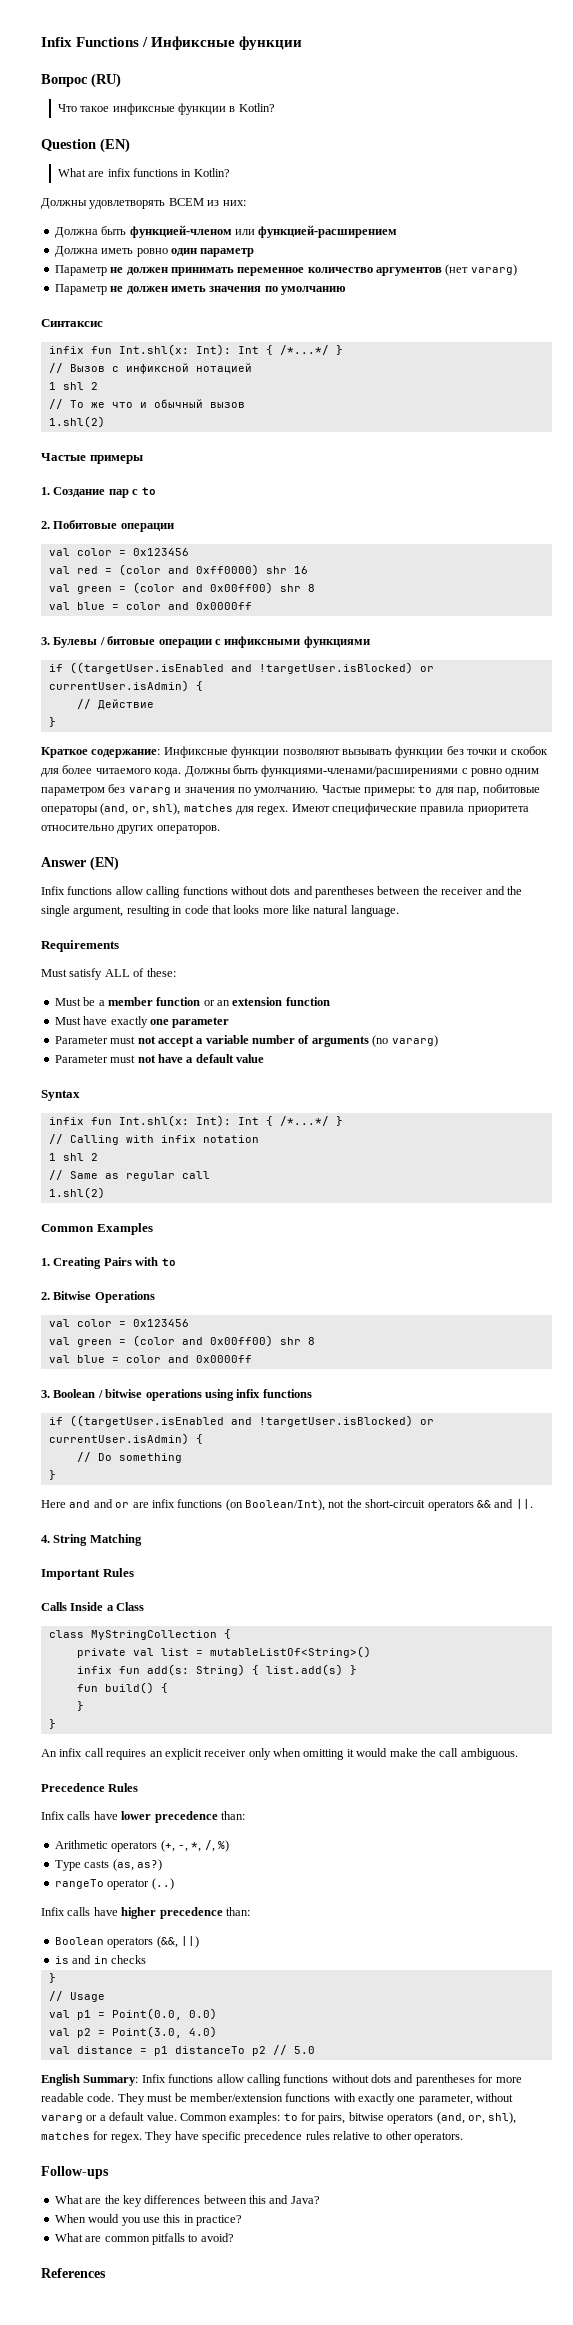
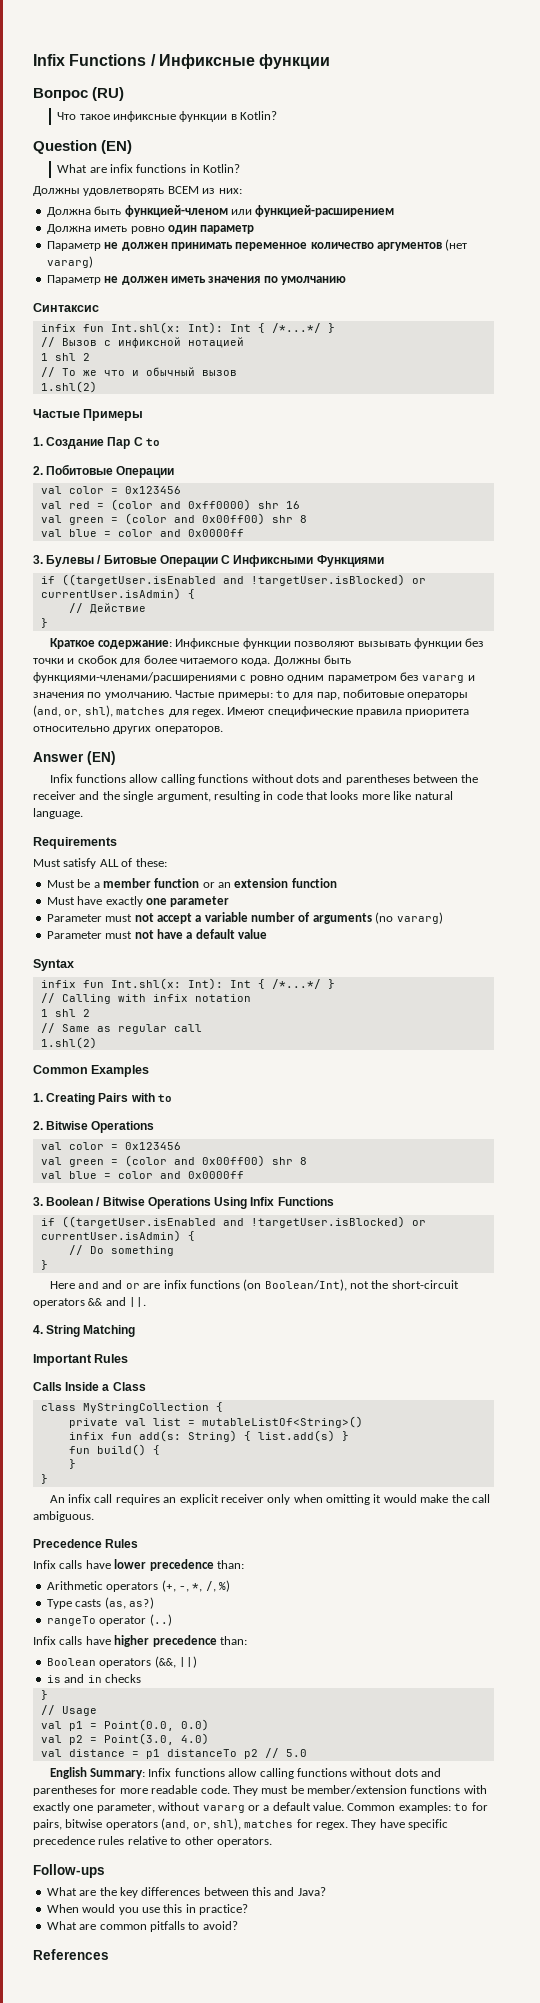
- Частые примеры
+ Частые Примеры
- 1. Создание пар с to
+ 1. Создание Пар С to
- 2. Побитовые операции
+ 2. Побитовые Операции
- 3. Булевы / битовые операции с инфиксными функциями
+ 3. Булевы / Битовые Операции С Инфиксными Функциями
- 3. Boolean / bitwise operations using infix functions
+ 3. Boolean / Bitwise Operations Using Infix Functions

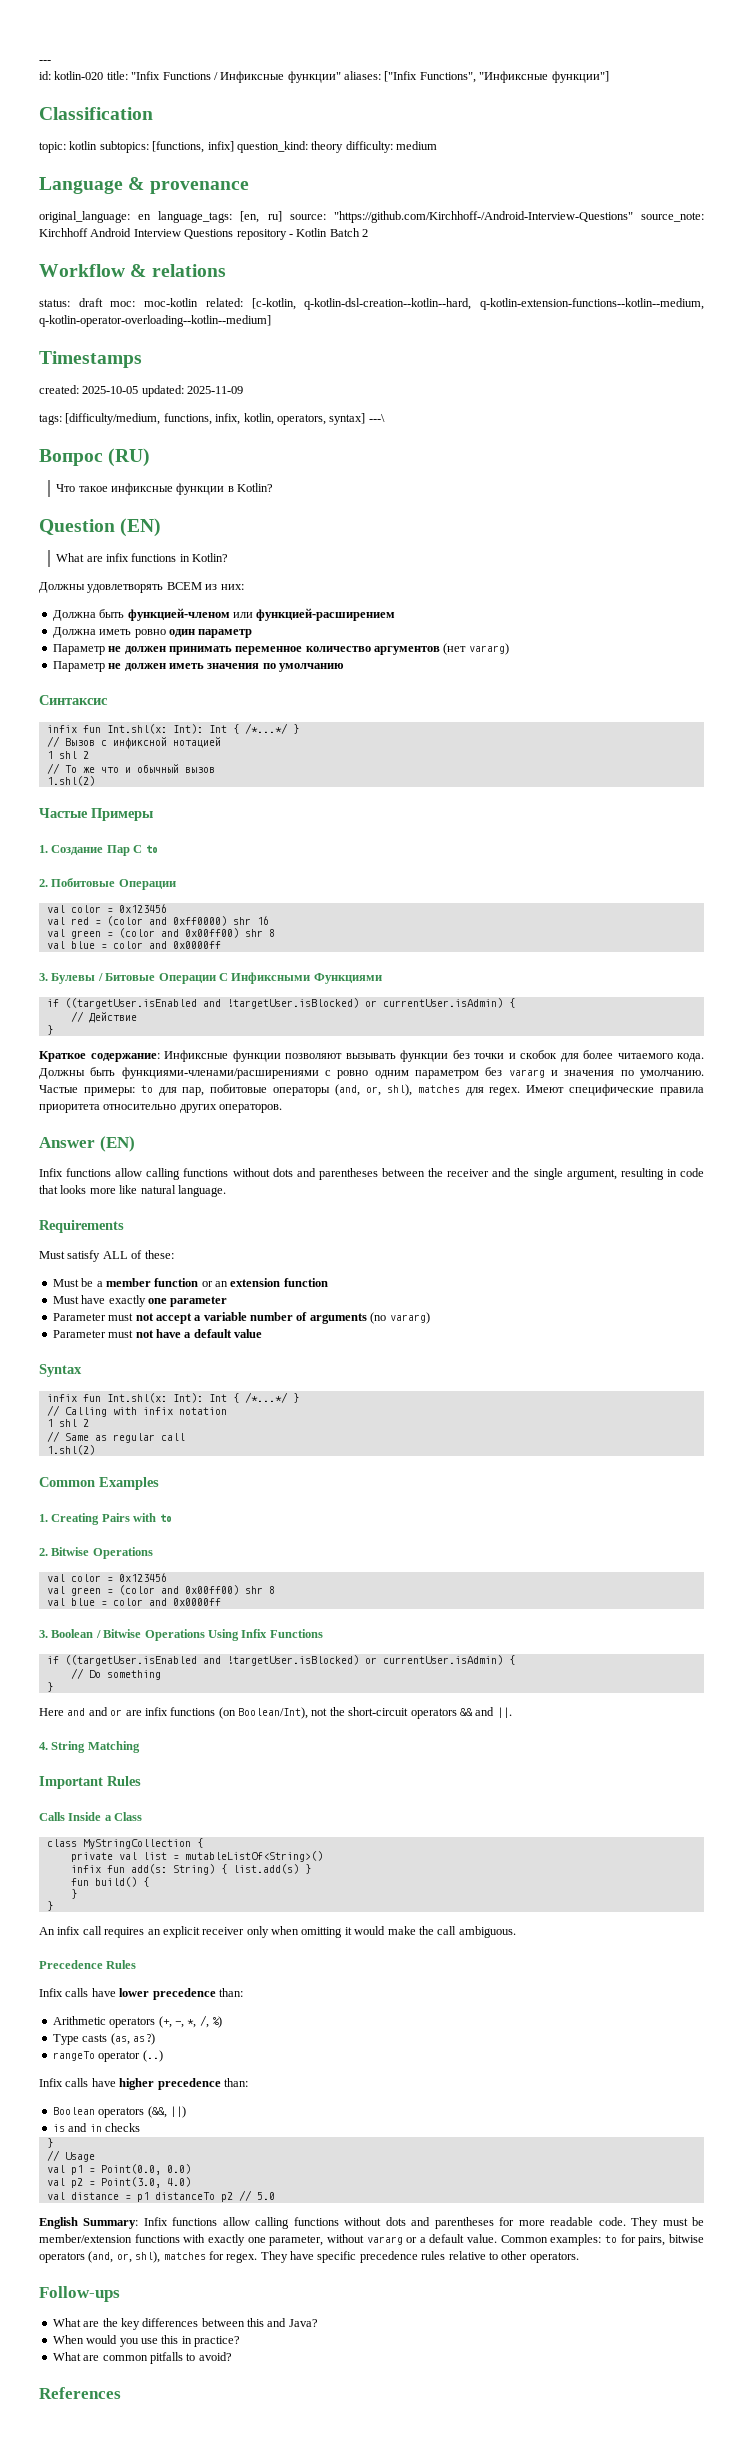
- Infix Functions / Инфиксные функции
+ ---
+ id: kotlin-020 title: "Infix Functions / Инфиксные функции" aliases: ["Infix Functions", "Инфиксные функции"]
+ Classification
+ topic: kotlin subtopics: [functions, infix] question_kind: theory difficulty: medium
+ Language & provenance
+ original_language: en language_tags: [en, ru] source: "https://github.com/Kirchhoff-/Android-Interview-Questions" source_note: Kirchhoff Android Interview Questions repository - Kotlin Batch 2
+ Workflow & relations
+ status: draft moc: moc-kotlin related: [c-kotlin, q-kotlin-dsl-creation--kotlin--hard, q-kotlin-extension-functions--kotlin--medium, q-kotlin-operator-overloading--kotlin--medium]
+ Timestamps
+ created: 2025-10-05 updated: 2025-11-09
+ tags: [difficulty/medium, functions, infix, kotlin, operators, syntax] ---\

